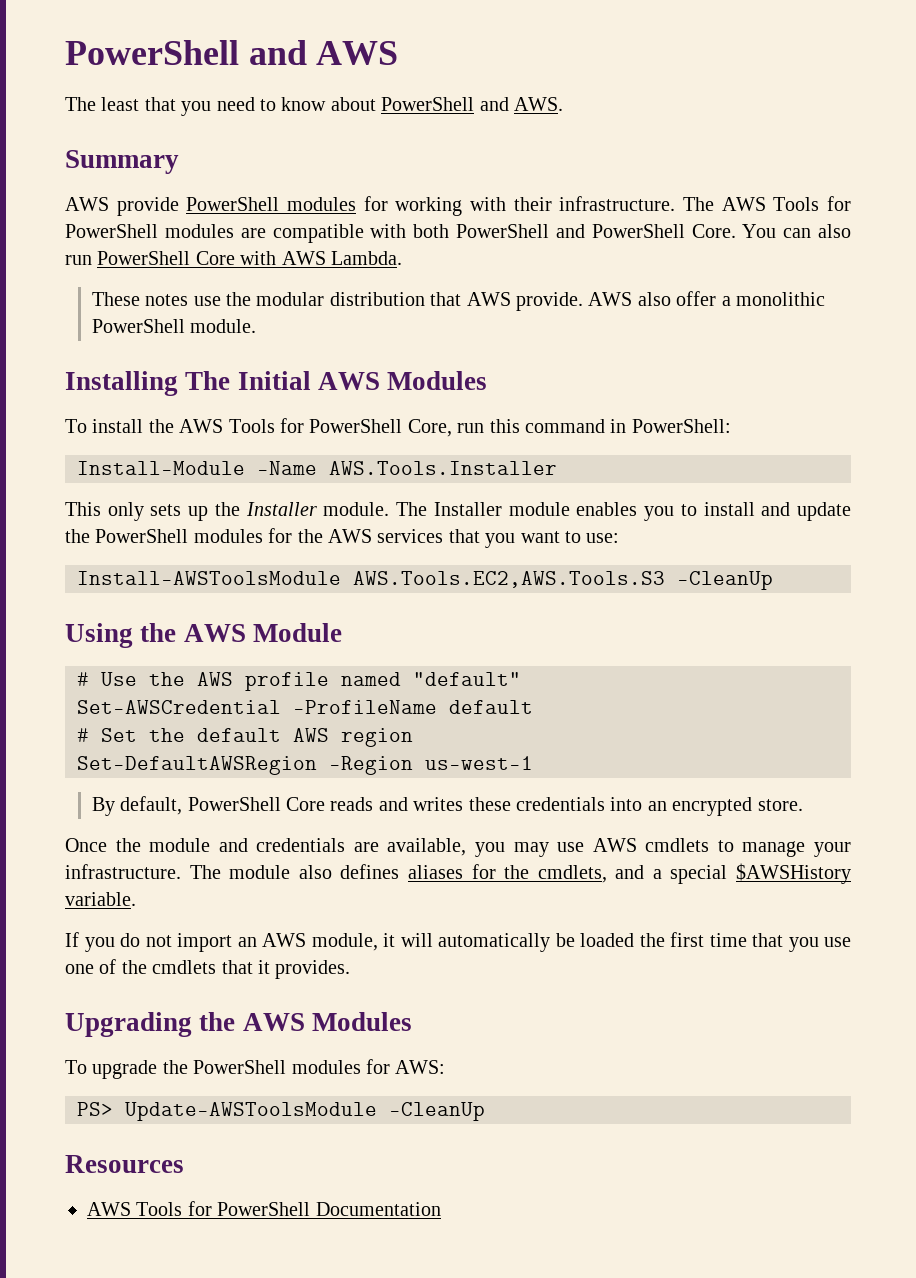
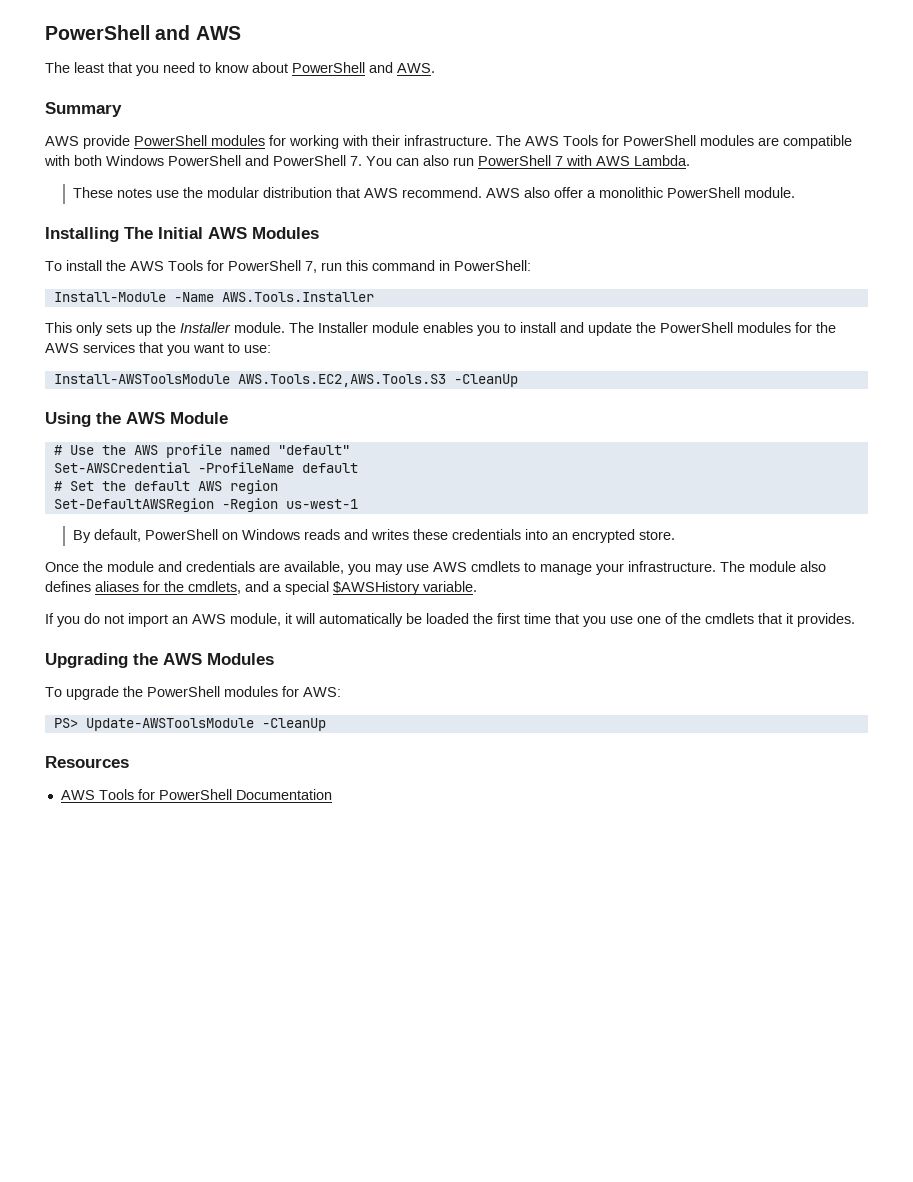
- The AWS Tools for PowerShell modules are compatible with both PowerShell and PowerShell Core. You can also run PowerShell Core with AWS Lambda.
+ The AWS Tools for PowerShell modules are compatible with both Windows PowerShell and PowerShell 7. You can also run PowerShell 7 with AWS Lambda.
- These notes use the modular distribution that AWS provide.
+ These notes use the modular distribution that AWS recommend.
- To install the AWS Tools for PowerShell Core, run this command in PowerShell:
+ To install the AWS Tools for PowerShell 7, run this command in PowerShell:
- By default, PowerShell Core reads and writes these credentials into an encrypted store.
+ By default, PowerShell on Windows reads and writes these credentials into an encrypted store.

